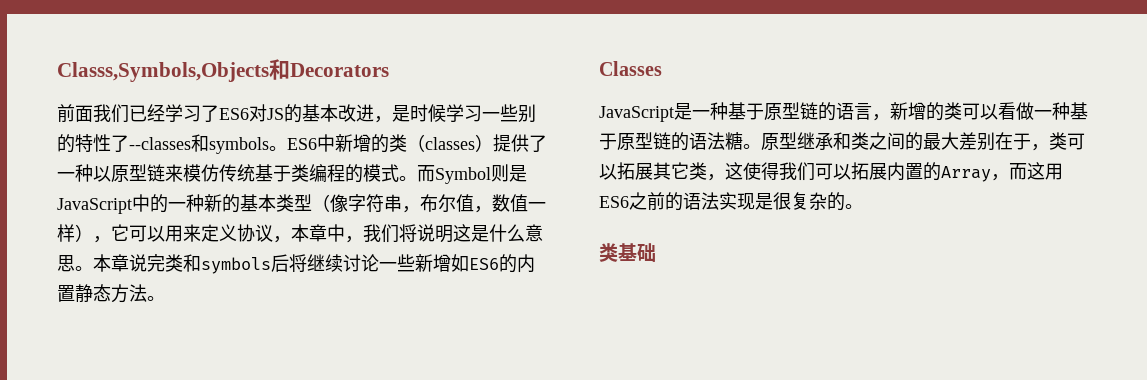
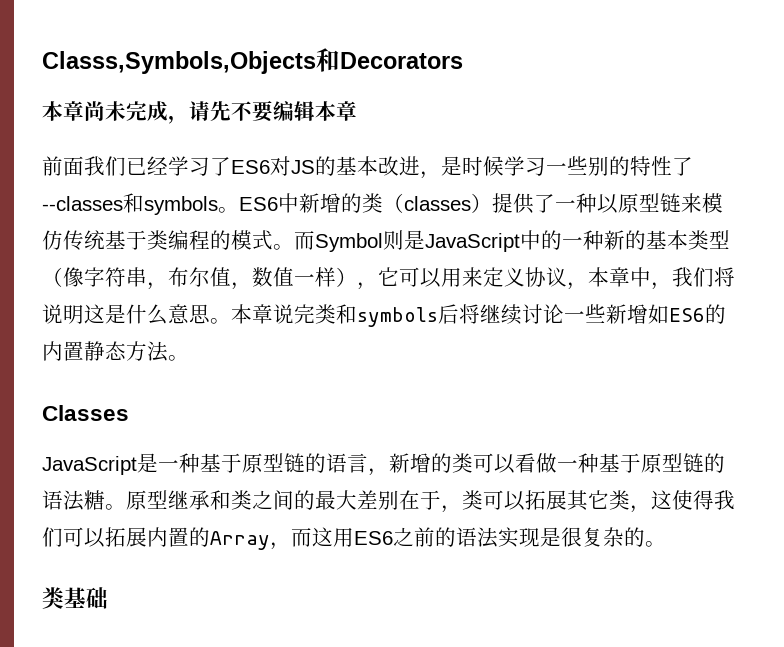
+ 本章尚未完成，请先不要编辑本章

